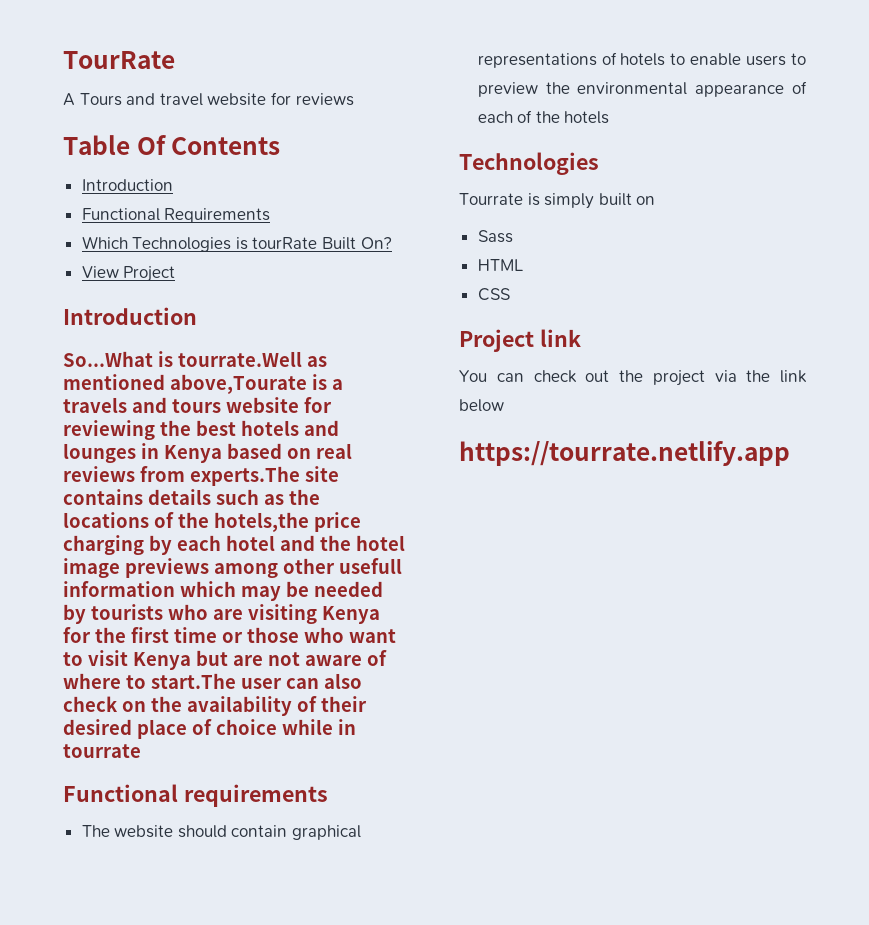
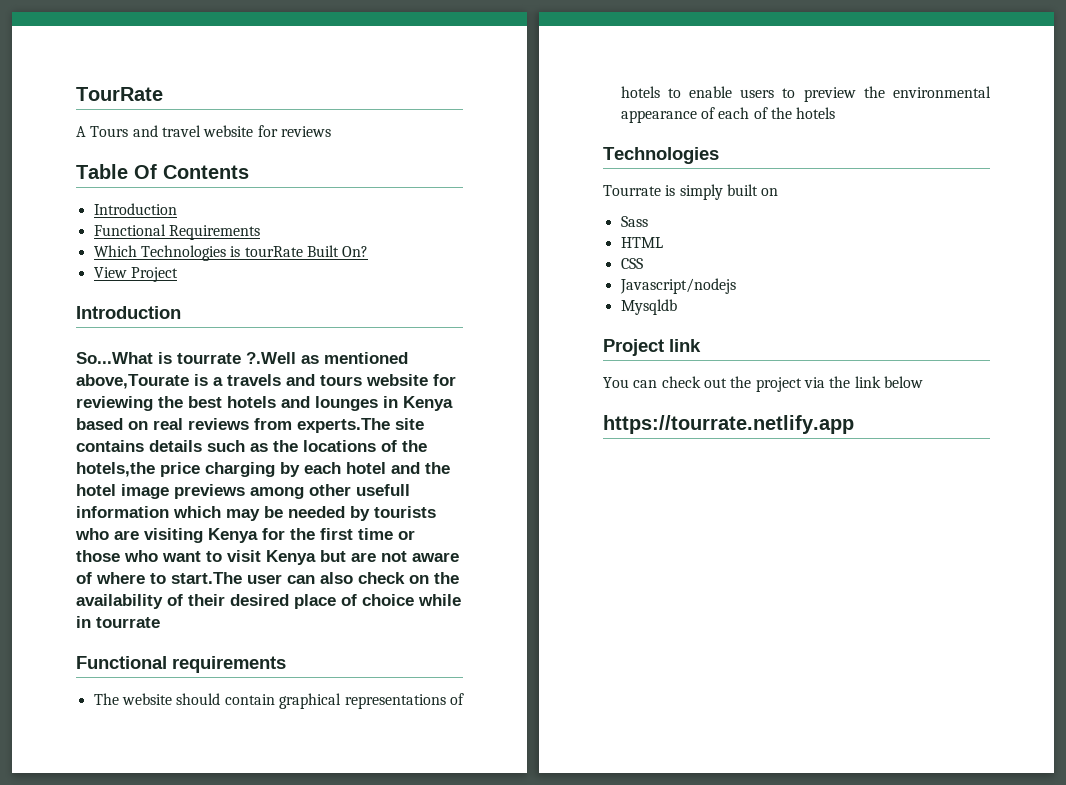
- So...What is tourrate.Well as mentioned above,Tourate is a travels and tours website for reviewing the best hotels and lounges in Kenya based on real reviews from experts.The site contains details such as the locations of the hotels,the price charging by each hotel and the hotel image previews among other usefull information which may be needed by tourists who are visiting Kenya for the first time or those who want to visit Kenya but are not aware of where to start.The user can also check on the availability of their desired place of choice while in tourrate
+ So...What is tourrate ?.Well as mentioned above,Tourate is a travels and tours website for reviewing the best hotels and lounges in Kenya based on real reviews from experts.The site contains details such as the locations of the hotels,the price charging by each hotel and the hotel image previews among other usefull information which may be needed by tourists who are visiting Kenya for the first time or those who want to visit Kenya but are not aware of where to start.The user can also check on the availability of their desired place of choice while in tourrate
+ Javascript/nodejs
+ Mysqldb

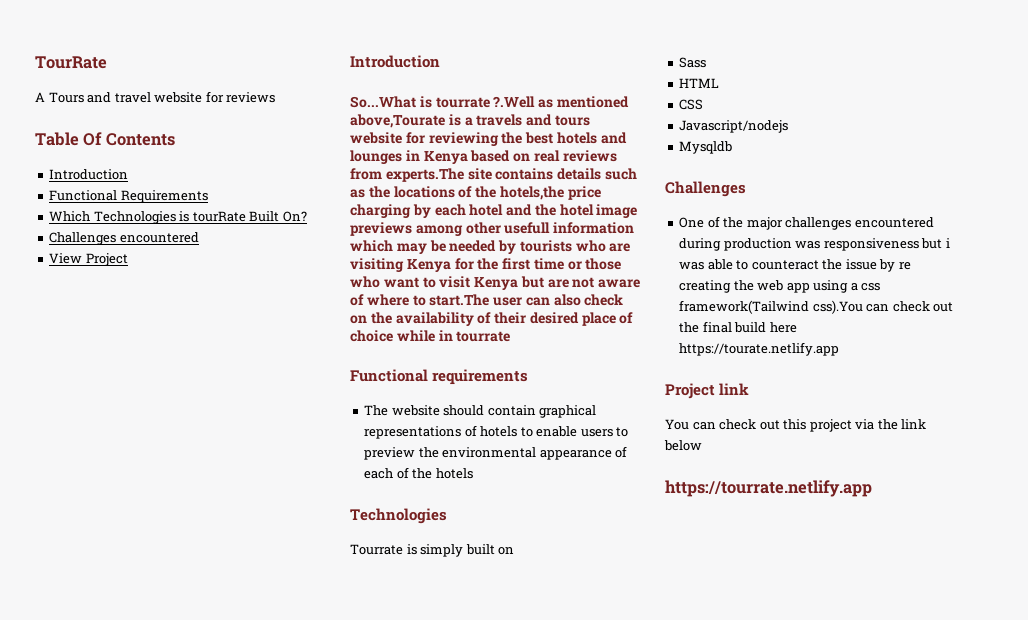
+ Challenges encountered
  Mysqldb
+ Challenges
+ One of the major challenges encountered during production was responsiveness but i was able to counteract the issue by re creating the web app using a css framework(Tailwind css).You can check out the final build here https://tourate.netlify.app
- You can check out the project via the link below
+ You can check out this project via the link below

